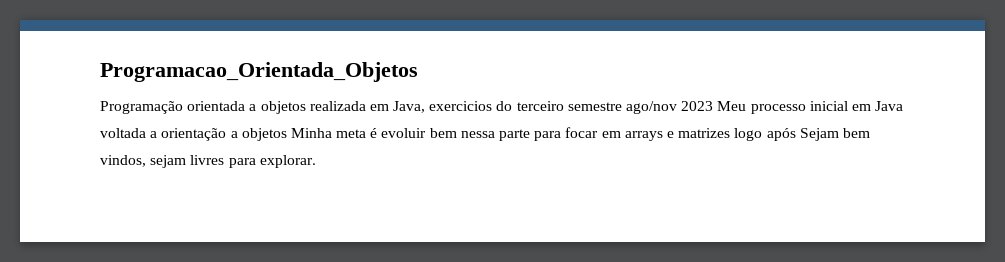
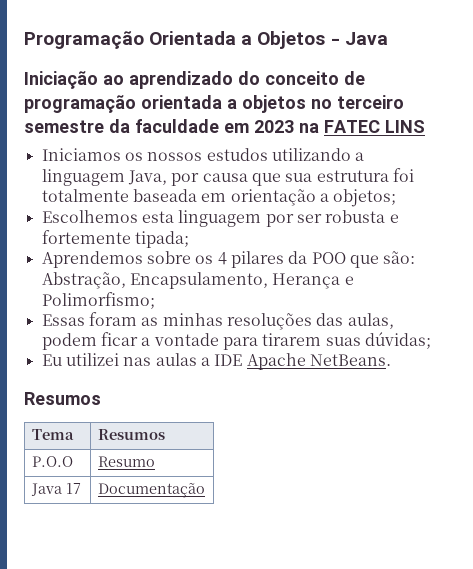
- Programacao_Orientada_Objetos
- Programação orientada a objetos realizada em Java, exercicios do terceiro semestre ago/nov 2023 Meu processo inicial em Java voltada a orientação a objetos Minha meta é evoluir bem nessa parte para focar em arrays e matrizes logo após Sejam bem vindos, sejam livres para explorar.
+ Programação Orientada a Objetos - Java
+ Iniciação ao aprendizado do conceito de programação orientada a objetos no terceiro semestre da faculdade em 2023 na FATEC LINS
+ Iniciamos os nossos estudos utilizando a linguagem Java, por causa que sua estrutura foi totalmente baseada em orientação a objetos;
+ Escolhemos esta linguagem por ser robusta e fortemente tipada;
+ Aprendemos sobre os 4 pilares da POO que são: Abstração, Encapsulamento, Herança e Polimorfismo;
+ Essas foram as minhas resoluções das aulas, podem ficar a vontade para tirarem suas dúvidas;
+ Eu utilizei nas aulas a IDE Apache NetBeans.
+ Resumos
+ Tema | Resumos
+ P.O.O | Resumo
+ Java 17 | Documentação

